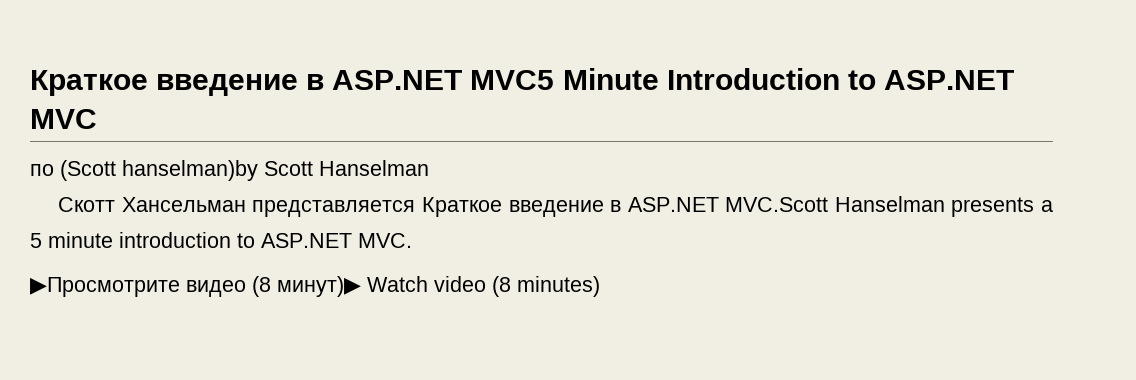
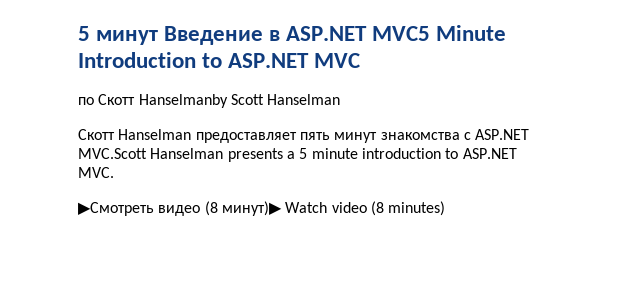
- Краткое введение в ASP.NET MVC5 Minute Introduction to ASP.NET MVC
+ 5 минут Введение в ASP.NET MVC5 Minute Introduction to ASP.NET MVC
- по (Scott hanselman)by Scott Hanselman
+ по Скотт Hanselmanby Scott Hanselman
- Скотт Хансельман представляется Краткое введение в ASP.NET MVC.Scott Hanselman presents a 5 minute introduction to ASP.NET MVC.
+ Скотт Hanselman предоставляет пять минут знакомства с ASP.NET MVC.Scott Hanselman presents a 5 minute introduction to ASP.NET MVC.
- ▶Просмотрите видео (8 минут)▶ Watch video (8 minutes)
+ ▶Смотреть видео (8 минут)▶ Watch video (8 minutes)

